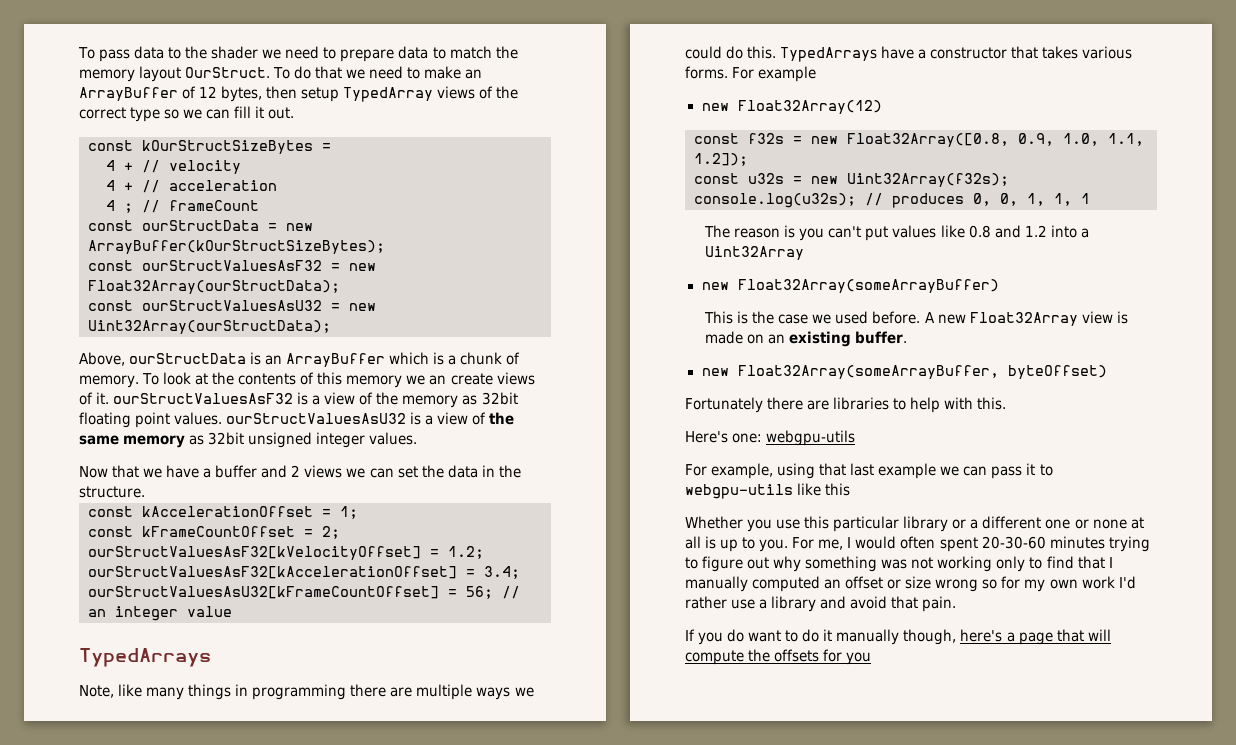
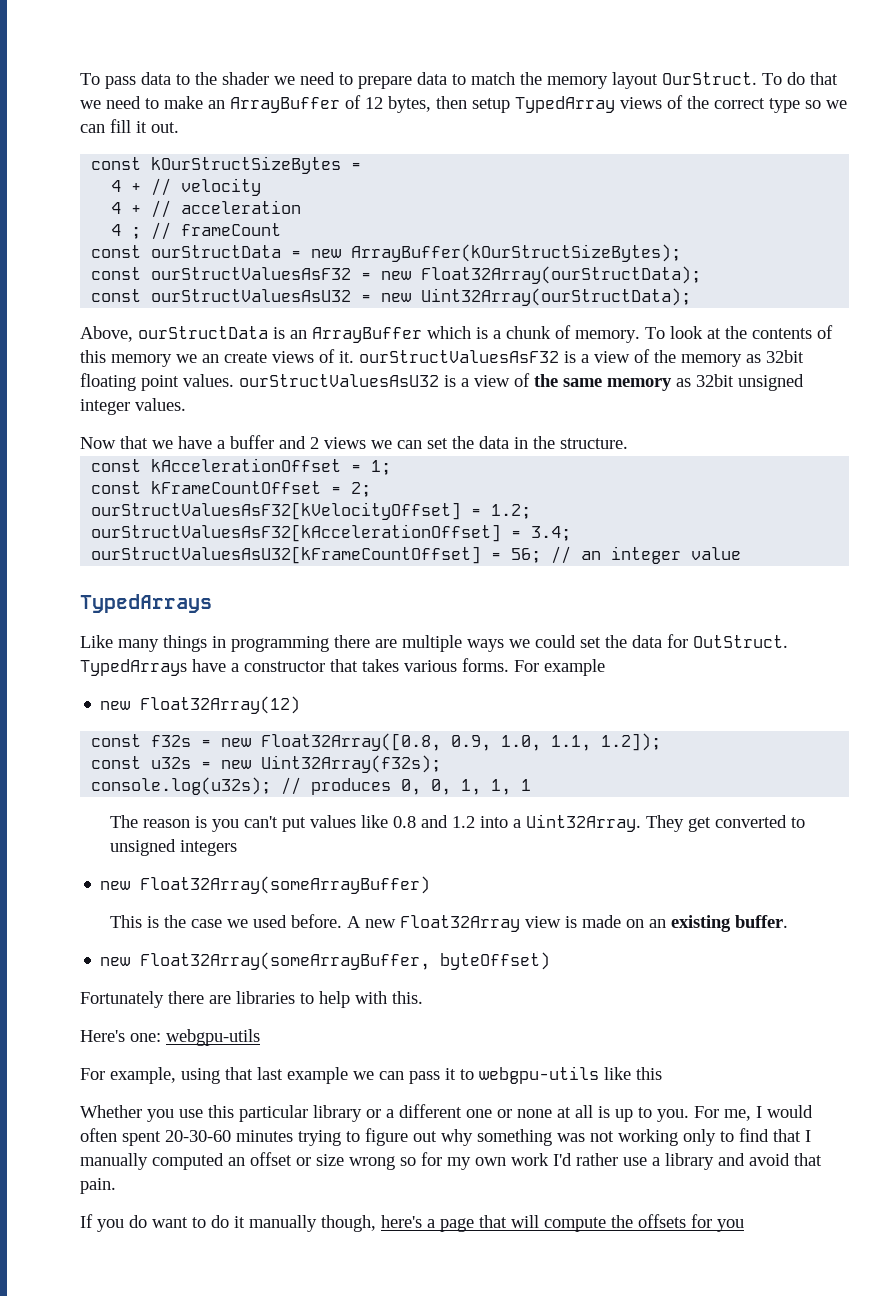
- Note, like many things in programming there are multiple ways we could do this.
+ Like many things in programming there are multiple ways we could set the data for OutStruct.
- The reason is you can't put values like 0.8 and 1.2 into a Uint32Array
+ The reason is you can't put values like 0.8 and 1.2 into a Uint32Array. They get converted to unsigned integers

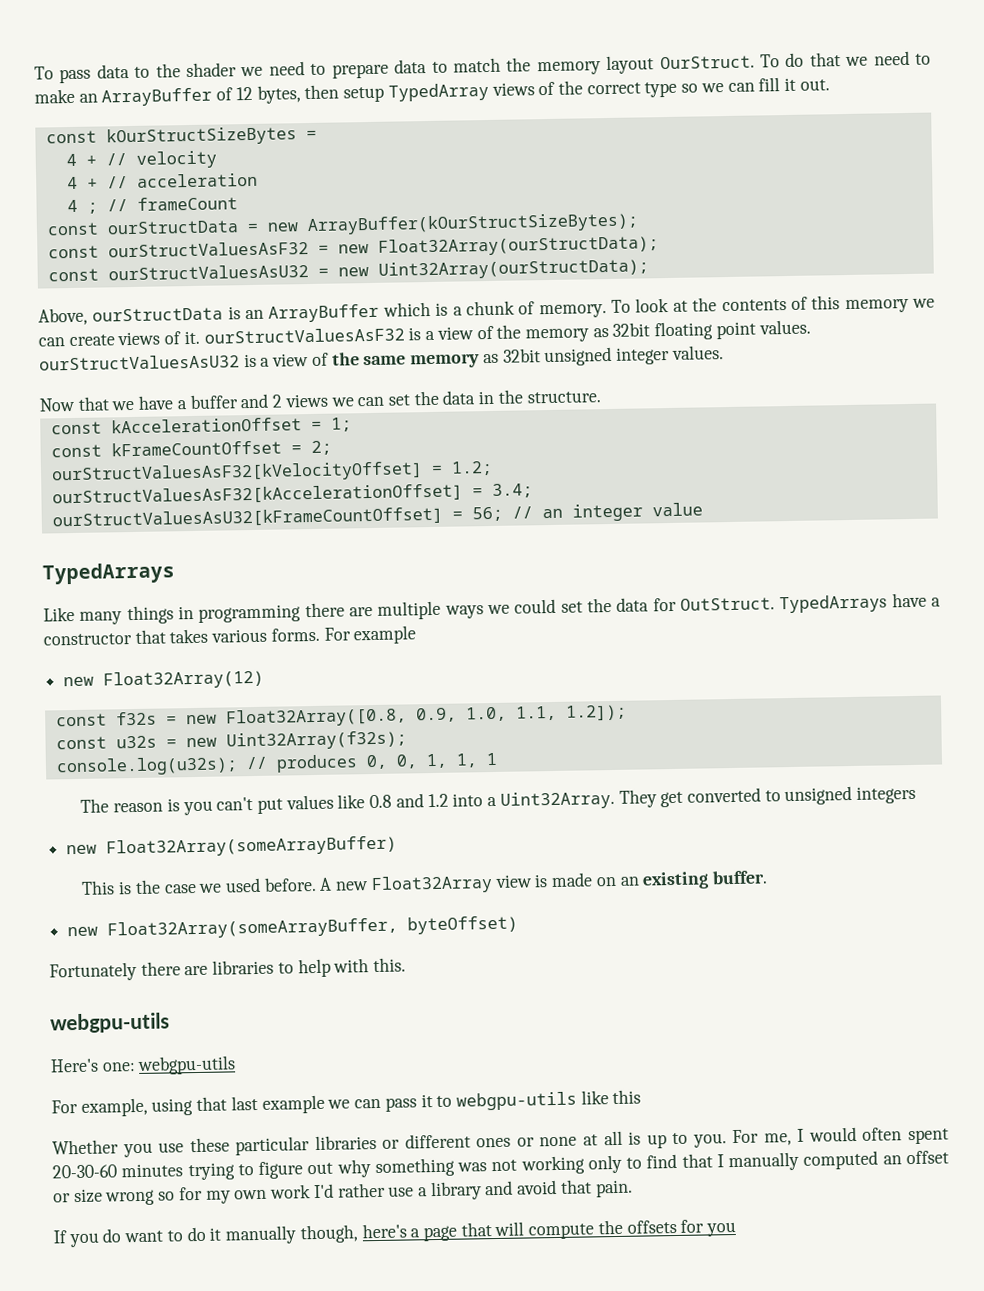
- To look at the contents of this memory we an create views of it. ourStructValuesAsF32 is a view of the memory as 32bit floating point values. ourStructValuesAsU32 is a view of the same memory as 32bit unsigned integer values.
+ To look at the contents of this memory we can create views of it. ourStructValuesAsF32 is a view of the memory as 32bit floating point values. ourStructValuesAsU32 is a view of the same memory as 32bit unsigned integer values.
  Fortunately there are libraries to help with this.
+ webgpu-utils
- Whether you use this particular library or a different one or none at all is up to you.
+ Whether you use these particular libraries or different ones or none at all is up to you.

